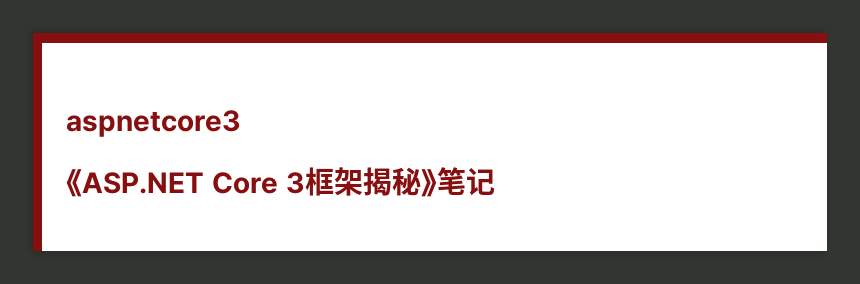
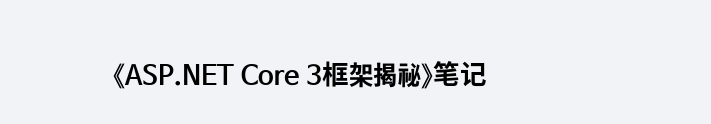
- aspnetcore3

